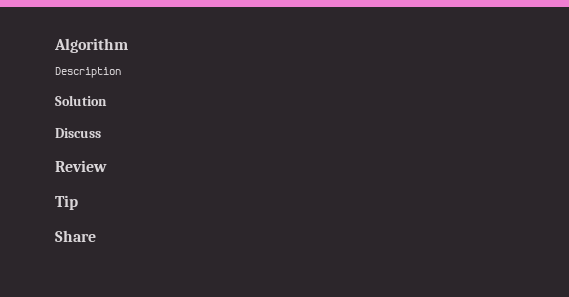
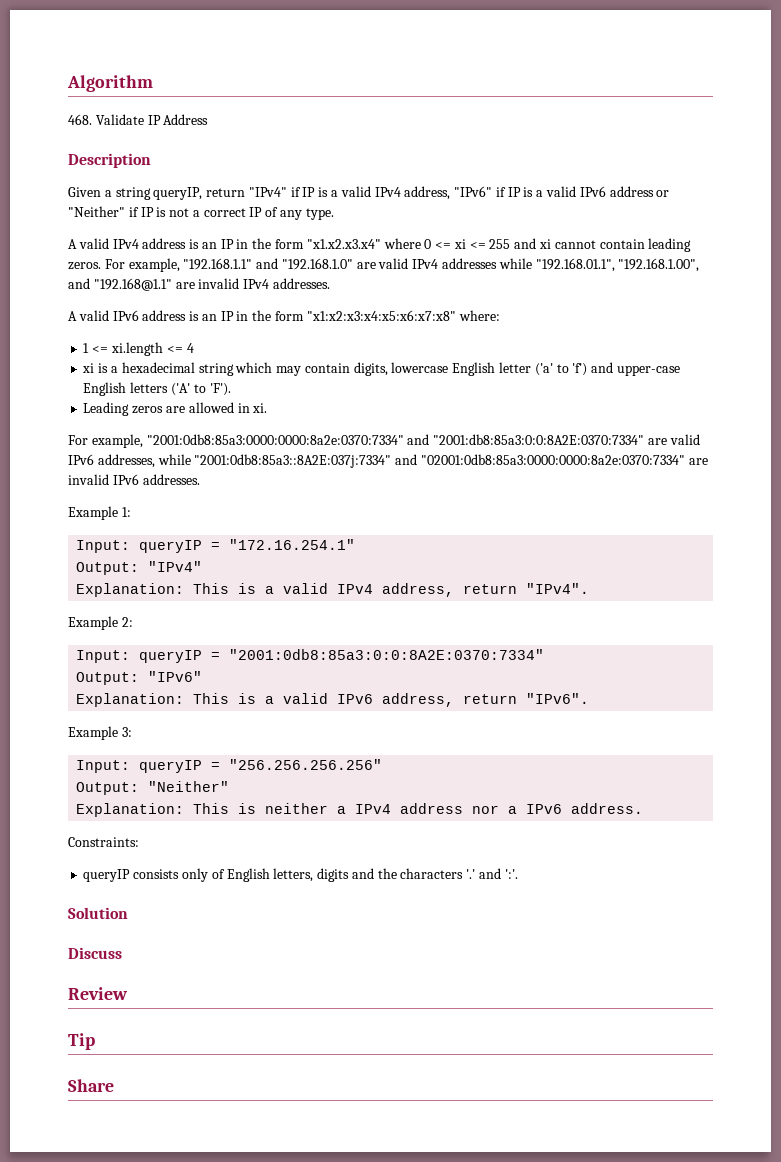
+ 468. Validate IP Address
  Description
+ Given a string queryIP, return "IPv4" if IP is a valid IPv4 address, "IPv6" if IP is a valid IPv6 address or "Neither" if IP is not a correct IP of any type.
+ A valid IPv4 address is an IP in the form "x1.x2.x3.x4" where 0 <= xi <= 255 and xi cannot contain leading zeros. For example, "192.168.1.1" and "192.168.1.0" are valid IPv4 addresses while "192.168.01.1", "192.168.1.00", and "192.168@1.1" are invalid IPv4 addresses.
+ A valid IPv6 address is an IP in the form "x1:x2:x3:x4:x5:x6:x7:x8" where:
+ 1 <= xi.length <= 4
+ xi is a hexadecimal string which may contain digits, lowercase English letter ('a' to 'f') and upper-case English letters ('A' to 'F').
+ Leading zeros are allowed in xi.
+ For example, "2001:0db8:85a3:0000:0000:8a2e:0370:7334" and "2001:db8:85a3:0:0:8A2E:0370:7334" are valid IPv6 addresses, while "2001:0db8:85a3::8A2E:037j:7334" and "02001:0db8:85a3:0000:0000:8a2e:0370:7334" are invalid IPv6 addresses.
+ Example 1:
+ Input: queryIP = "172.16.254.1"
+ Output: "IPv4"
+ Explanation: This is a valid IPv4 address, return "IPv4".
+ Example 2:
+ Input: queryIP = "2001:0db8:85a3:0:0:8A2E:0370:7334"
+ Output: "IPv6"
+ Explanation: This is a valid IPv6 address, return "IPv6".
+ Example 3:
+ Input: queryIP = "256.256.256.256"
+ Output: "Neither"
+ Explanation: This is neither a IPv4 address nor a IPv6 address.
+ Constraints:
+ queryIP consists only of English letters, digits and the characters '.' and ':'.

